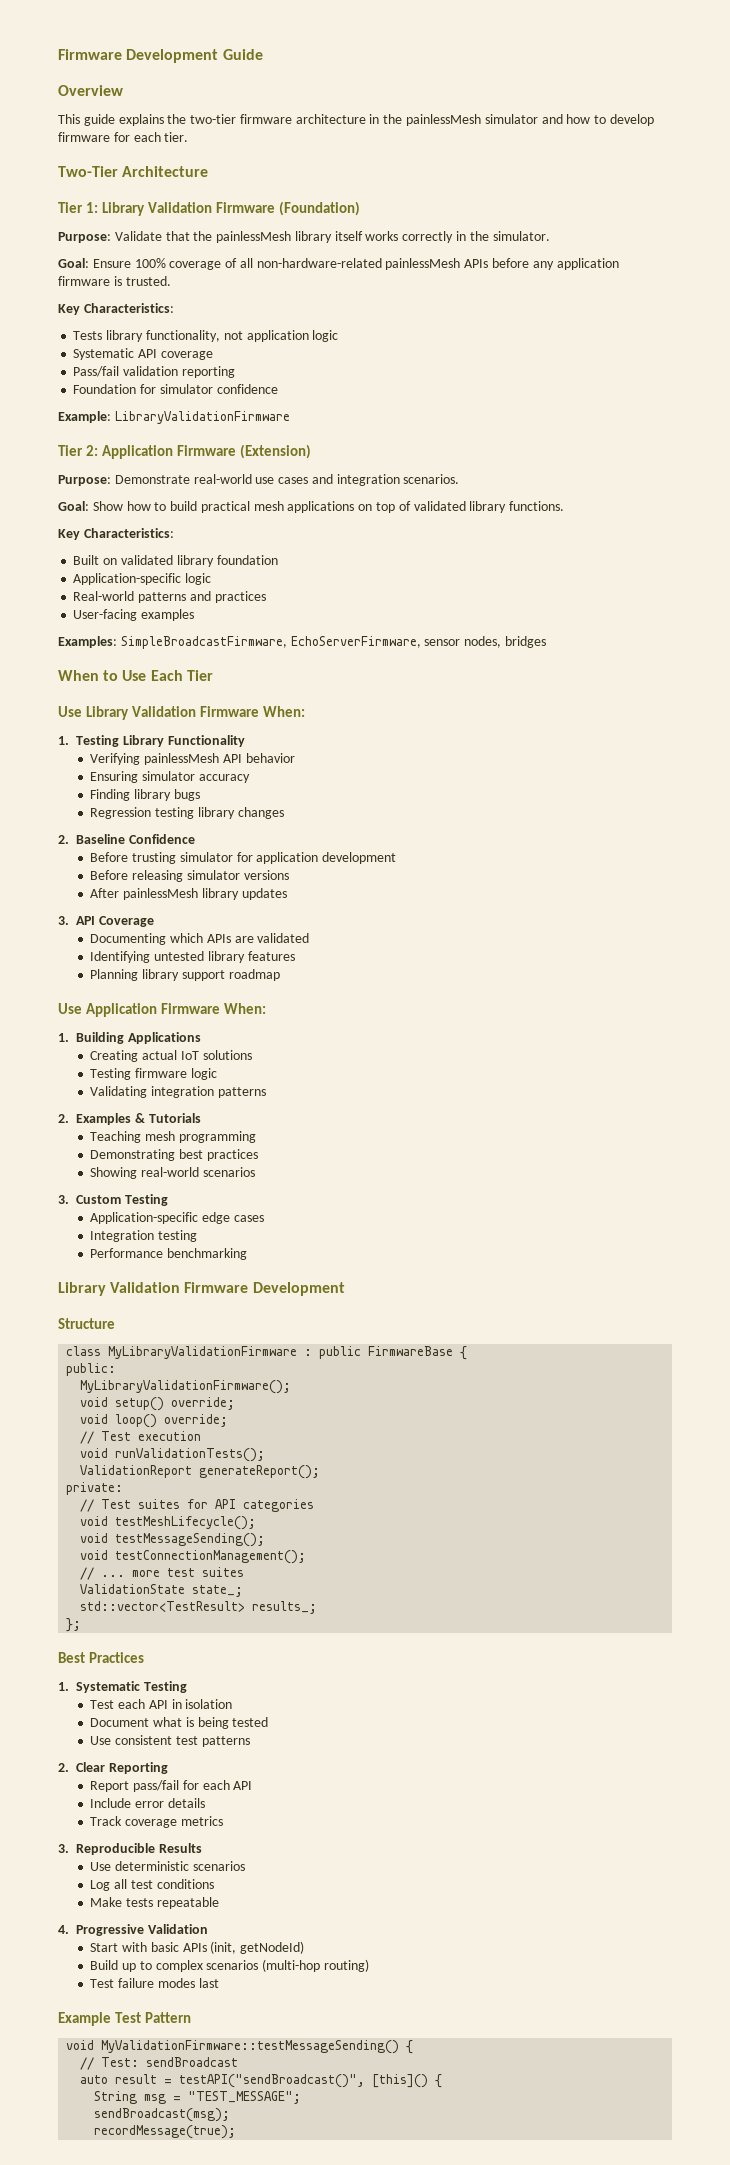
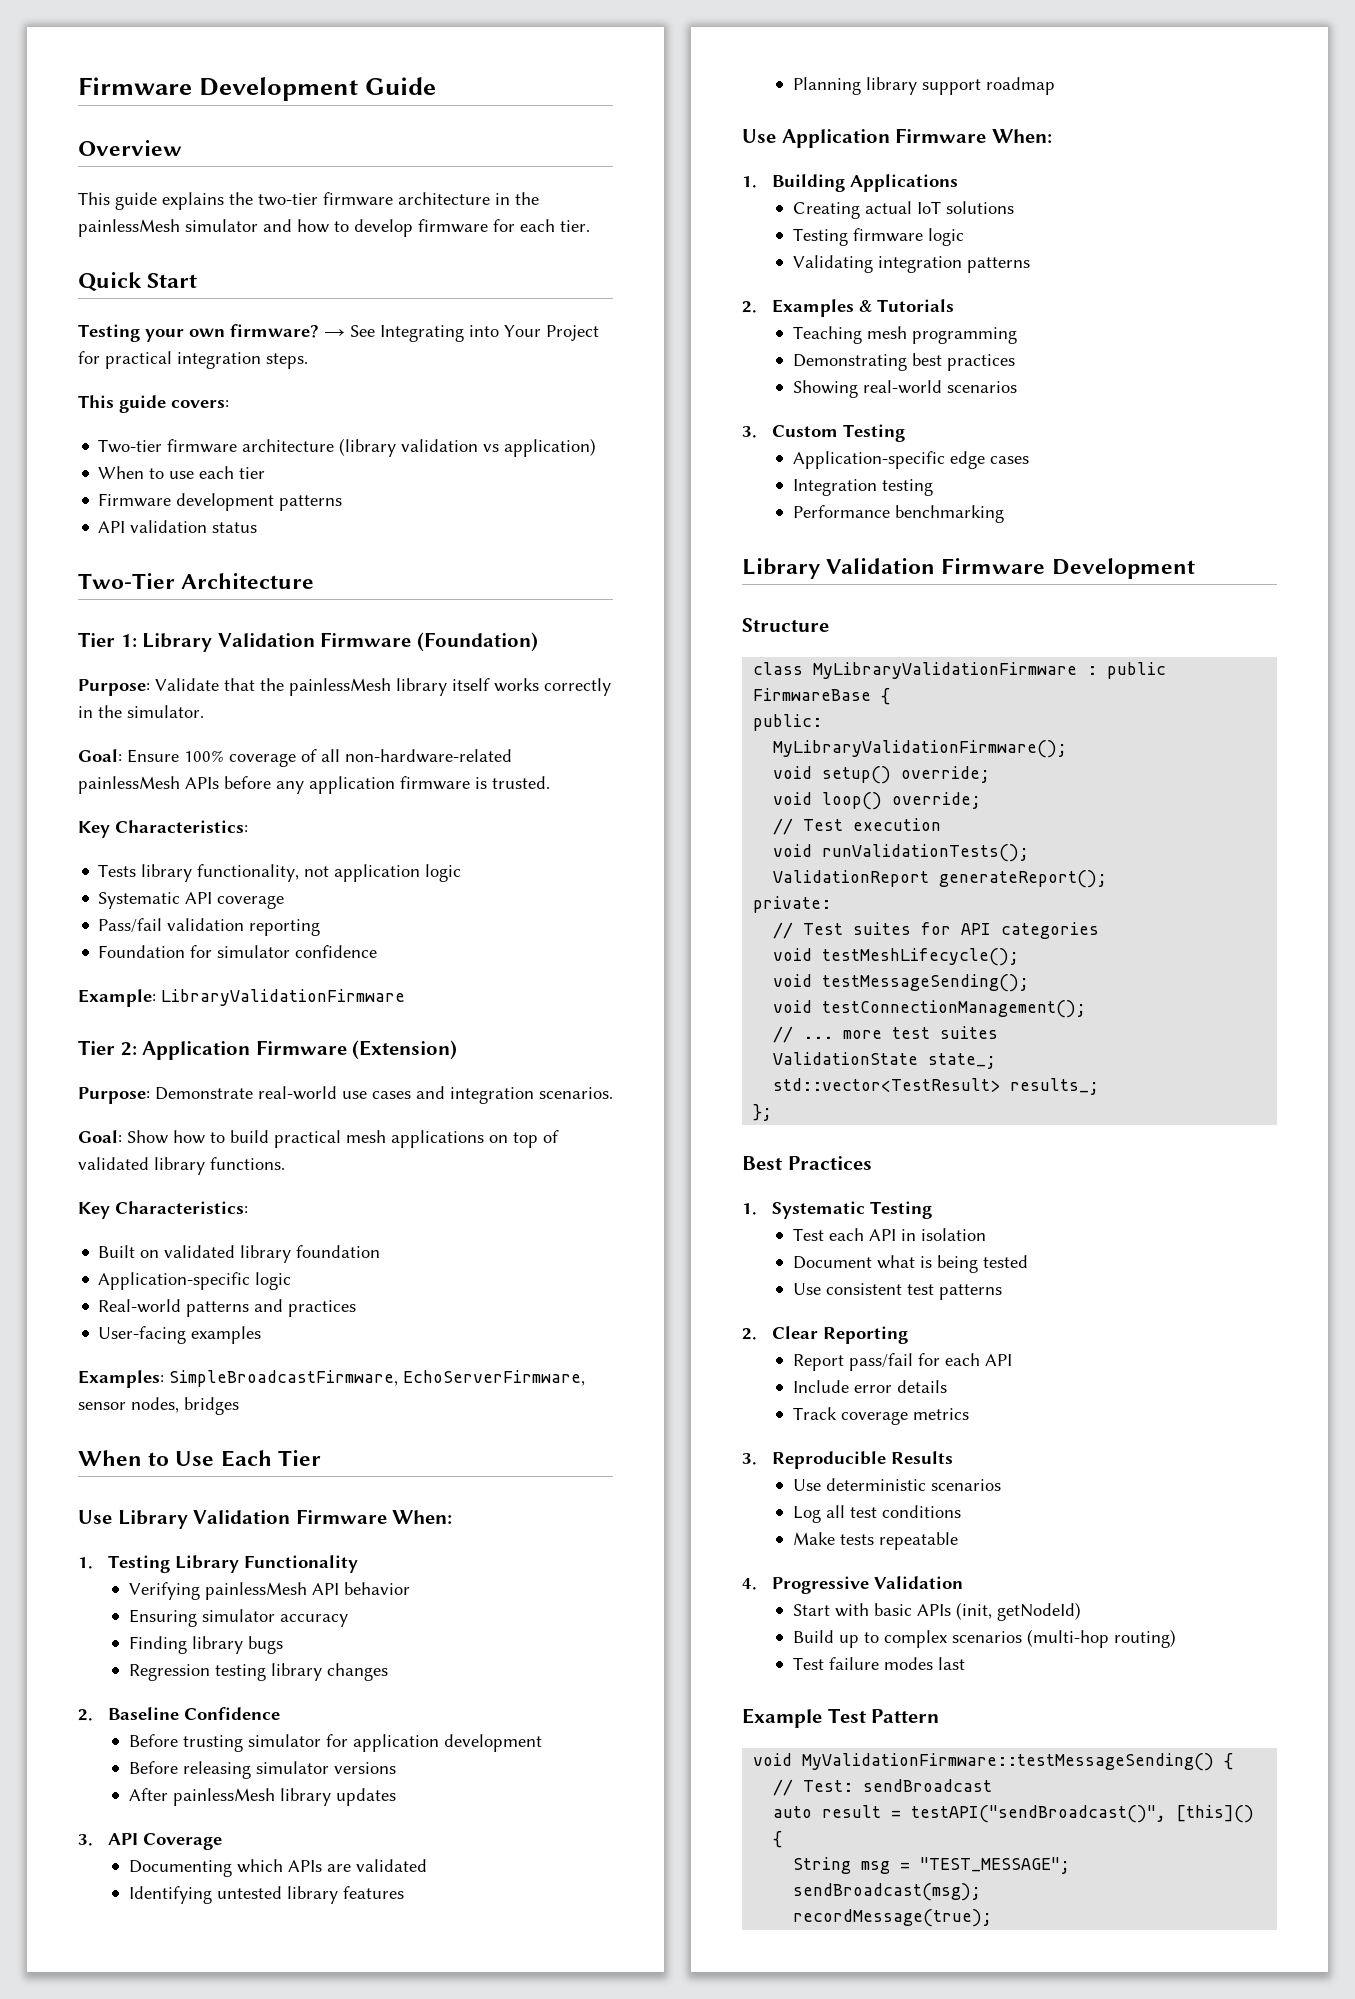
+ Quick Start
+ Testing your own firmware? → See Integrating into Your Project for practical integration steps.
+ This guide covers:
+ Two-tier firmware architecture (library validation vs application)
+ When to use each tier
+ Firmware development patterns
+ API validation status

